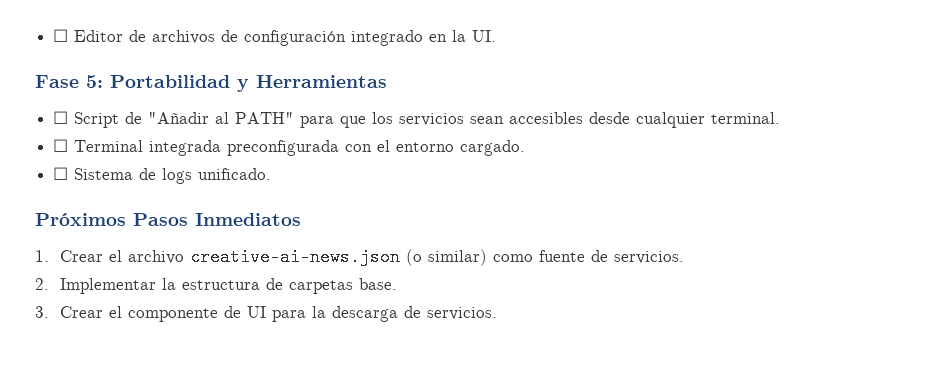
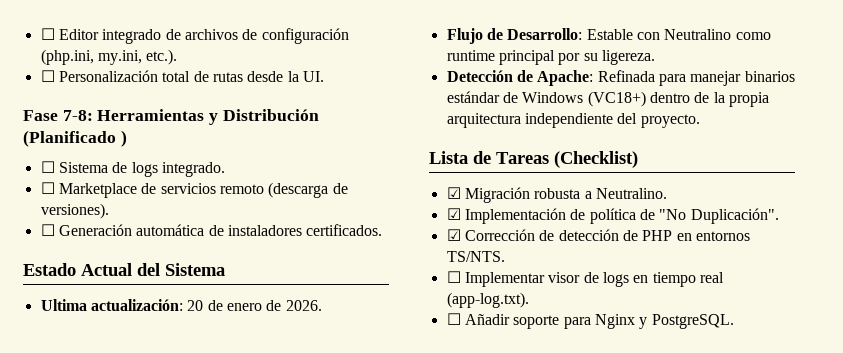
- ☐ Editor de archivos de configuración integrado en la UI.
- Fase 5: Portabilidad y Herramientas
- ☐ Script de "Añadir al PATH" para que los servicios sean accesibles desde cualquier terminal.
- ☐ Terminal integrada preconfigurada con el entorno cargado.
- ☐ Sistema de logs unificado.
- Próximos Pasos Inmediatos
- 1. Crear el archivo creative-ai-news.json (o similar) como fuente de servicios.
- 2. Implementar la estructura de carpetas base.
- 3. Crear el componente de UI para la descarga de servicios.
+ ☐ Editor integrado de archivos de configuración (php.ini, my.ini, etc.).
+ ☐ Personalización total de rutas desde la UI.
+ Fase 7-8: Herramientas y Distribución (Planificado )
+ ☐ Sistema de logs integrado.
+ ☐ Marketplace de servicios remoto (descarga de versiones).
+ ☐ Generación automática de instaladores certificados.
+ Estado Actual del Sistema
+ Ultima actualización: 20 de enero de 2026.
+ Flujo de Desarrollo: Estable con Neutralino como runtime principal por su ligereza.
+ Detección de Apache: Refinada para manejar binarios estándar de Windows (VC18+) dentro de la propia arquitectura independiente del proyecto.
+ Lista de Tareas (Checklist)
+ ☑ Migración robusta a Neutralino.
+ ☑ Implementación de política de "No Duplicación".
+ ☑ Corrección de detección de PHP en entornos TS/NTS.
+ ☐ Implementar visor de logs en tiempo real (app-log.txt).
+ ☐ Añadir soporte para Nginx y PostgreSQL.

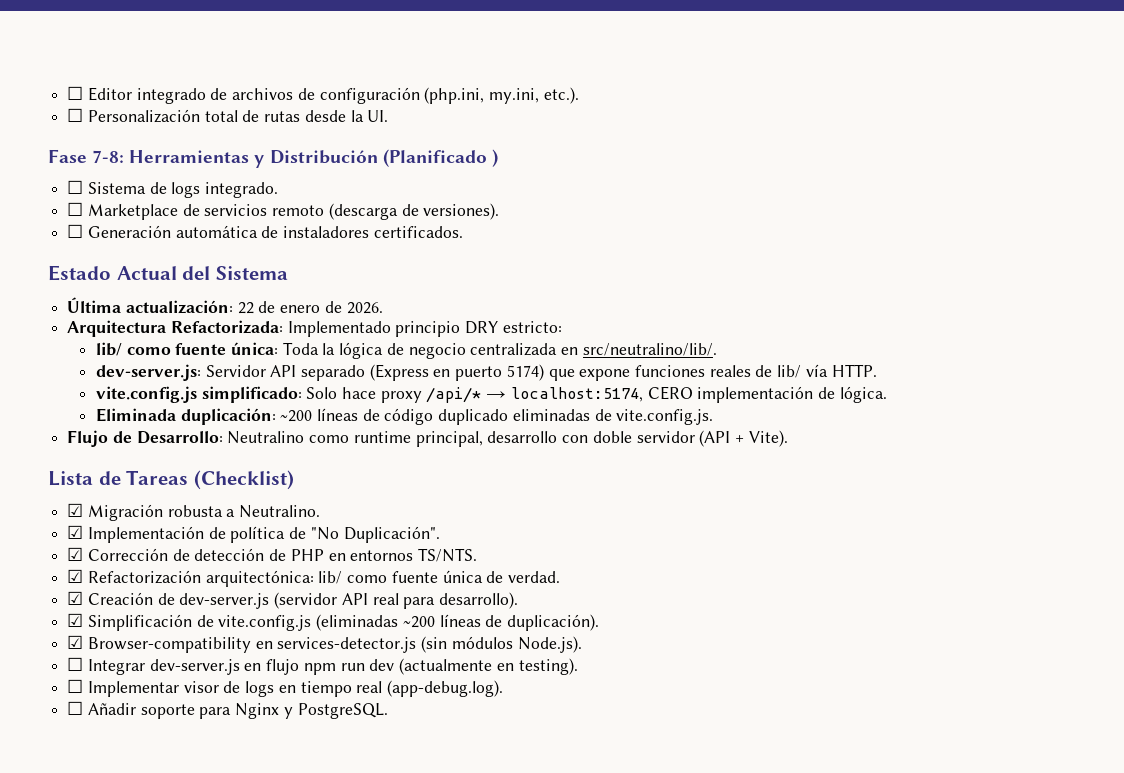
- Ultima actualización: 20 de enero de 2026.
+ Última actualización: 22 de enero de 2026.
+ Arquitectura Refactorizada: Implementado principio DRY estricto:
+ lib/ como fuente única: Toda la lógica de negocio centralizada en src/neutralino/lib/.
+ dev-server.js: Servidor API separado (Express en puerto 5174) que expone funciones reales de lib/ vía HTTP.
+ vite.config.js simplificado: Solo hace proxy /api/* → localhost:5174, CERO implementación de lógica.
+ Eliminada duplicación: ~200 líneas de código duplicado eliminadas de vite.config.js.
- Flujo de Desarrollo: Estable con Neutralino como runtime principal por su ligereza.
- Detección de Apache: Refinada para manejar binarios estándar de Windows (VC18+) dentro de la propia arquitectura independiente del proyecto.
+ Flujo de Desarrollo: Neutralino como runtime principal, desarrollo con doble servidor (API + Vite).
+ ☑ Refactorización arquitectónica: lib/ como fuente única de verdad.
+ ☑ Creación de dev-server.js (servidor API real para desarrollo).
+ ☑ Simplificación de vite.config.js (eliminadas ~200 líneas de duplicación).
+ ☑ Browser-compatibility en services-detector.js (sin módulos Node.js).
+ ☐ Integrar dev-server.js en flujo npm run dev (actualmente en testing).
- ☐ Implementar visor de logs en tiempo real (app-log.txt).
+ ☐ Implementar visor de logs en tiempo real (app-debug.log).

